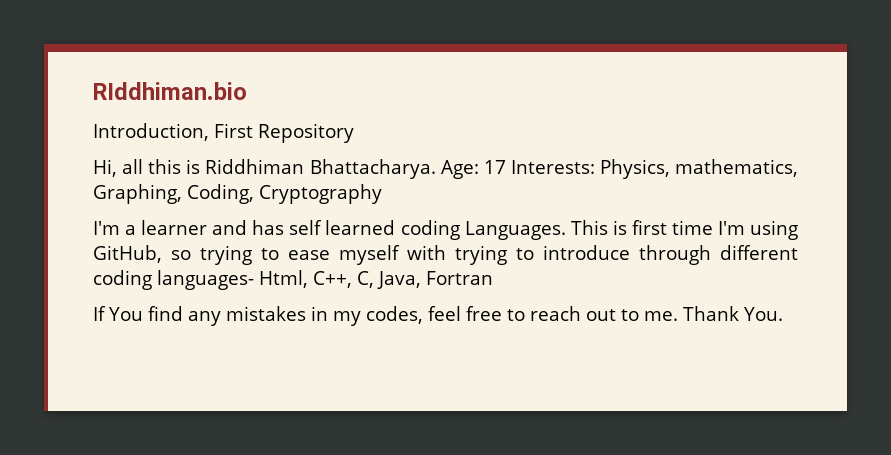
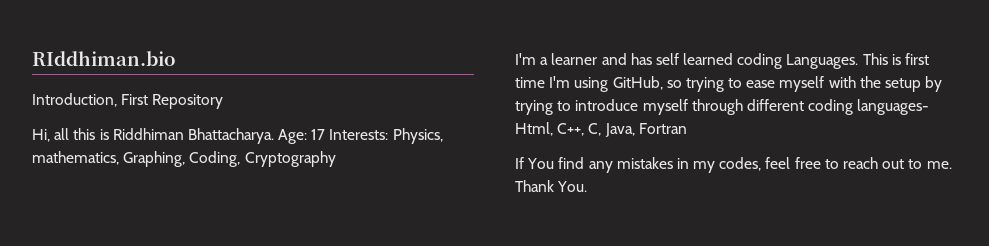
- This is first time I'm using GitHub, so trying to ease myself with trying to introduce through different coding languages- Html, C++, C, Java, Fortran
+ This is first time I'm using GitHub, so trying to ease myself with the setup by trying to introduce myself through different coding languages- Html, C++, C, Java, Fortran

